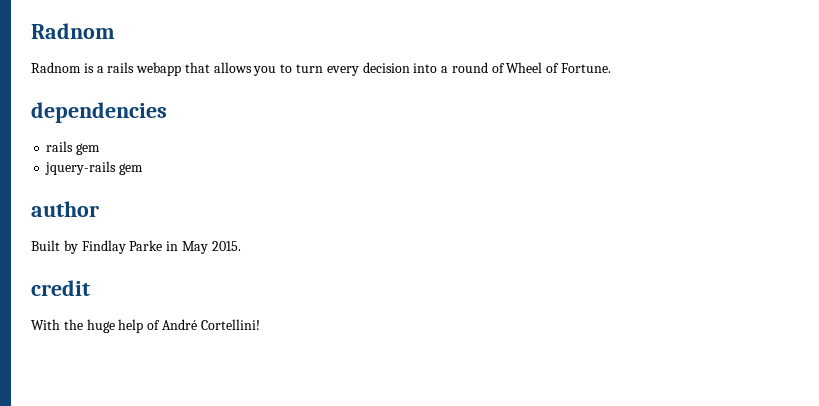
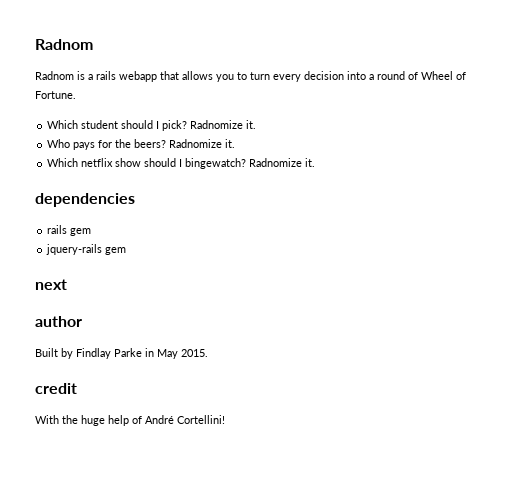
+ Which student should I pick? Radnomize it.
+ Who pays for the beers? Radnomize it.
+ Which netflix show should I bingewatch? Radnomize it.
+ next

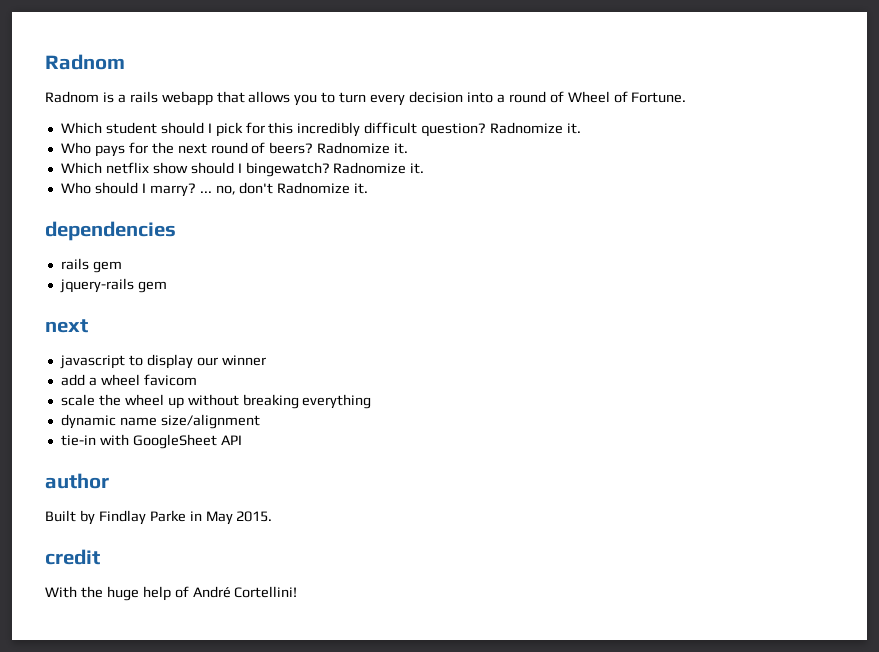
- Which student should I pick?
+ Which student should I pick for this incredibly difficult question?
- Who pays for the beers?
+ Who pays for the next round of beers?
+ Who should I marry? ... no, don't Radnomize it.
+ javascript to display our winner
+ add a wheel favicom
+ scale the wheel up without breaking everything
+ dynamic name size/alignment
+ tie-in with GoogleSheet API

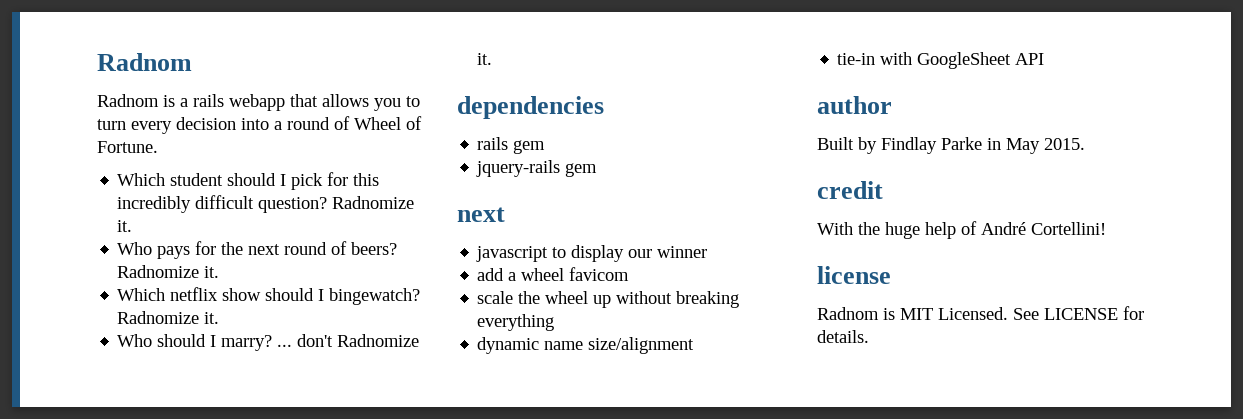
- Who should I marry? ... no, don't Radnomize it.
+ Who should I marry? ... don't Radnomize it.
+ license
+ Radnom is MIT Licensed. See LICENSE for details.

